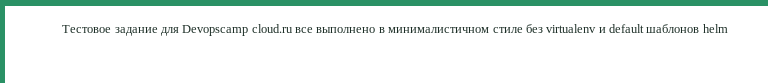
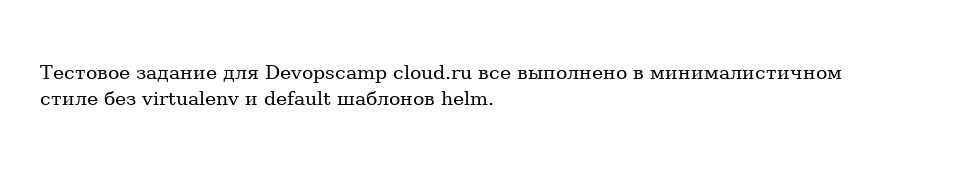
- Тестовое задание для Devopscamp cloud.ru все выполнено в минималистичном стиле без virtualenv и default шаблонов helm
+ Тестовое задание для Devopscamp cloud.ru все выполнено в минималистичном стиле без virtualenv и default шаблонов helm.

